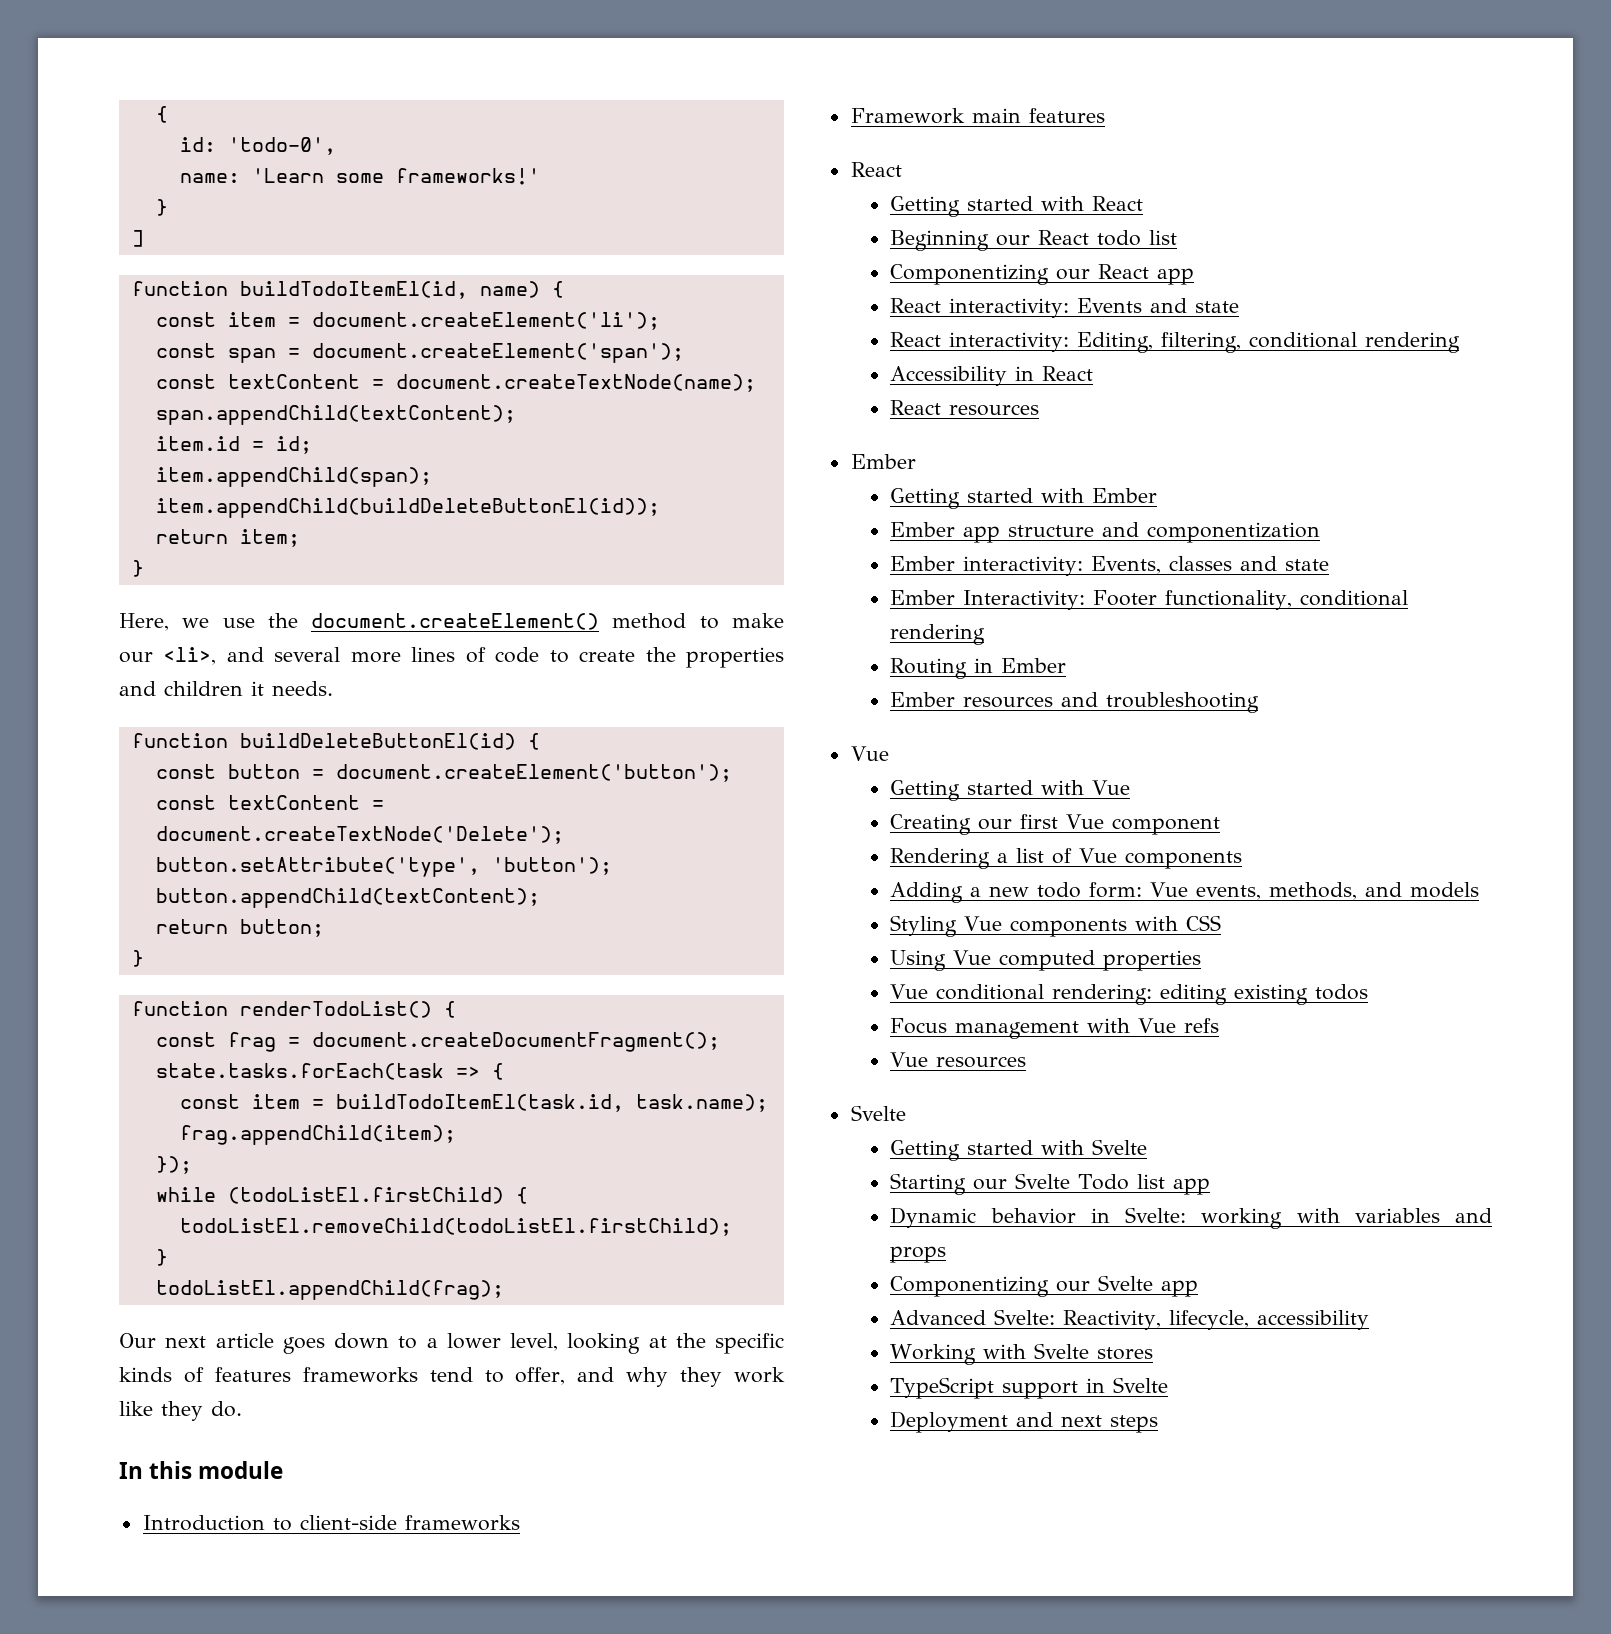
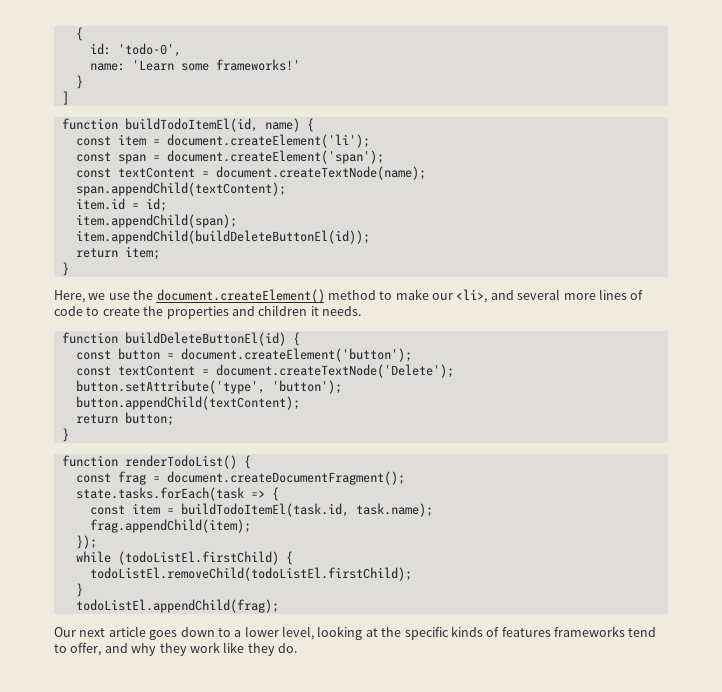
- In this module
- Introduction to client-side frameworks
- Framework main features
- React
- Getting started with React
- Beginning our React todo list
- Componentizing our React app
- React interactivity: Events and state
- React interactivity: Editing, filtering, conditional rendering
- Accessibility in React
- React resources
- Ember
- Getting started with Ember
- Ember app structure and componentization
- Ember interactivity: Events, classes and state
- Ember Interactivity: Footer functionality, conditional rendering
- Routing in Ember
- Ember resources and troubleshooting
- Vue
- Getting started with Vue
- Creating our first Vue component
- Rendering a list of Vue components
- Adding a new todo form: Vue events, methods, and models
- Styling Vue components with CSS
- Using Vue computed properties
- Vue conditional rendering: editing existing todos
- Focus management with Vue refs
- Vue resources
- Svelte
- Getting started with Svelte
- Starting our Svelte Todo list app
- Dynamic behavior in Svelte: working with variables and props
- Componentizing our Svelte app
- Advanced Svelte: Reactivity, lifecycle, accessibility
- Working with Svelte stores
- TypeScript support in Svelte
- Deployment and next steps

